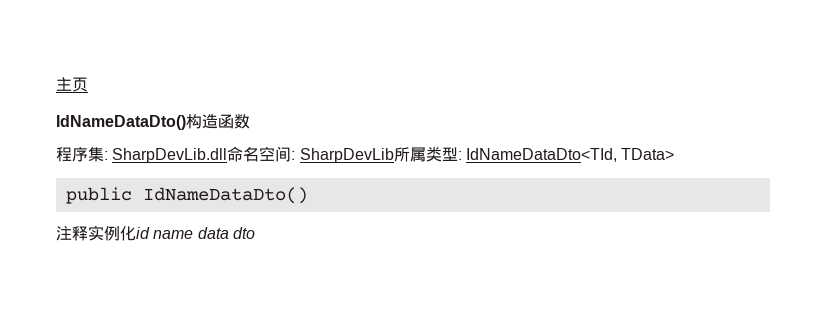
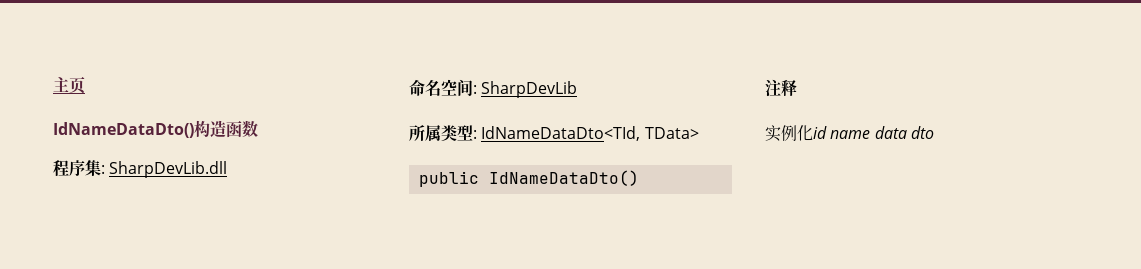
- 程序集: SharpDevLib.dll命名空间: SharpDevLib所属类型: IdNameDataDto<TId, TData>
+ 程序集: SharpDevLib.dll
+ 命名空间: SharpDevLib
+ 所属类型: IdNameDataDto<TId, TData>
- 注释实例化id name data dto
+ 注释
+ 实例化id name data dto

